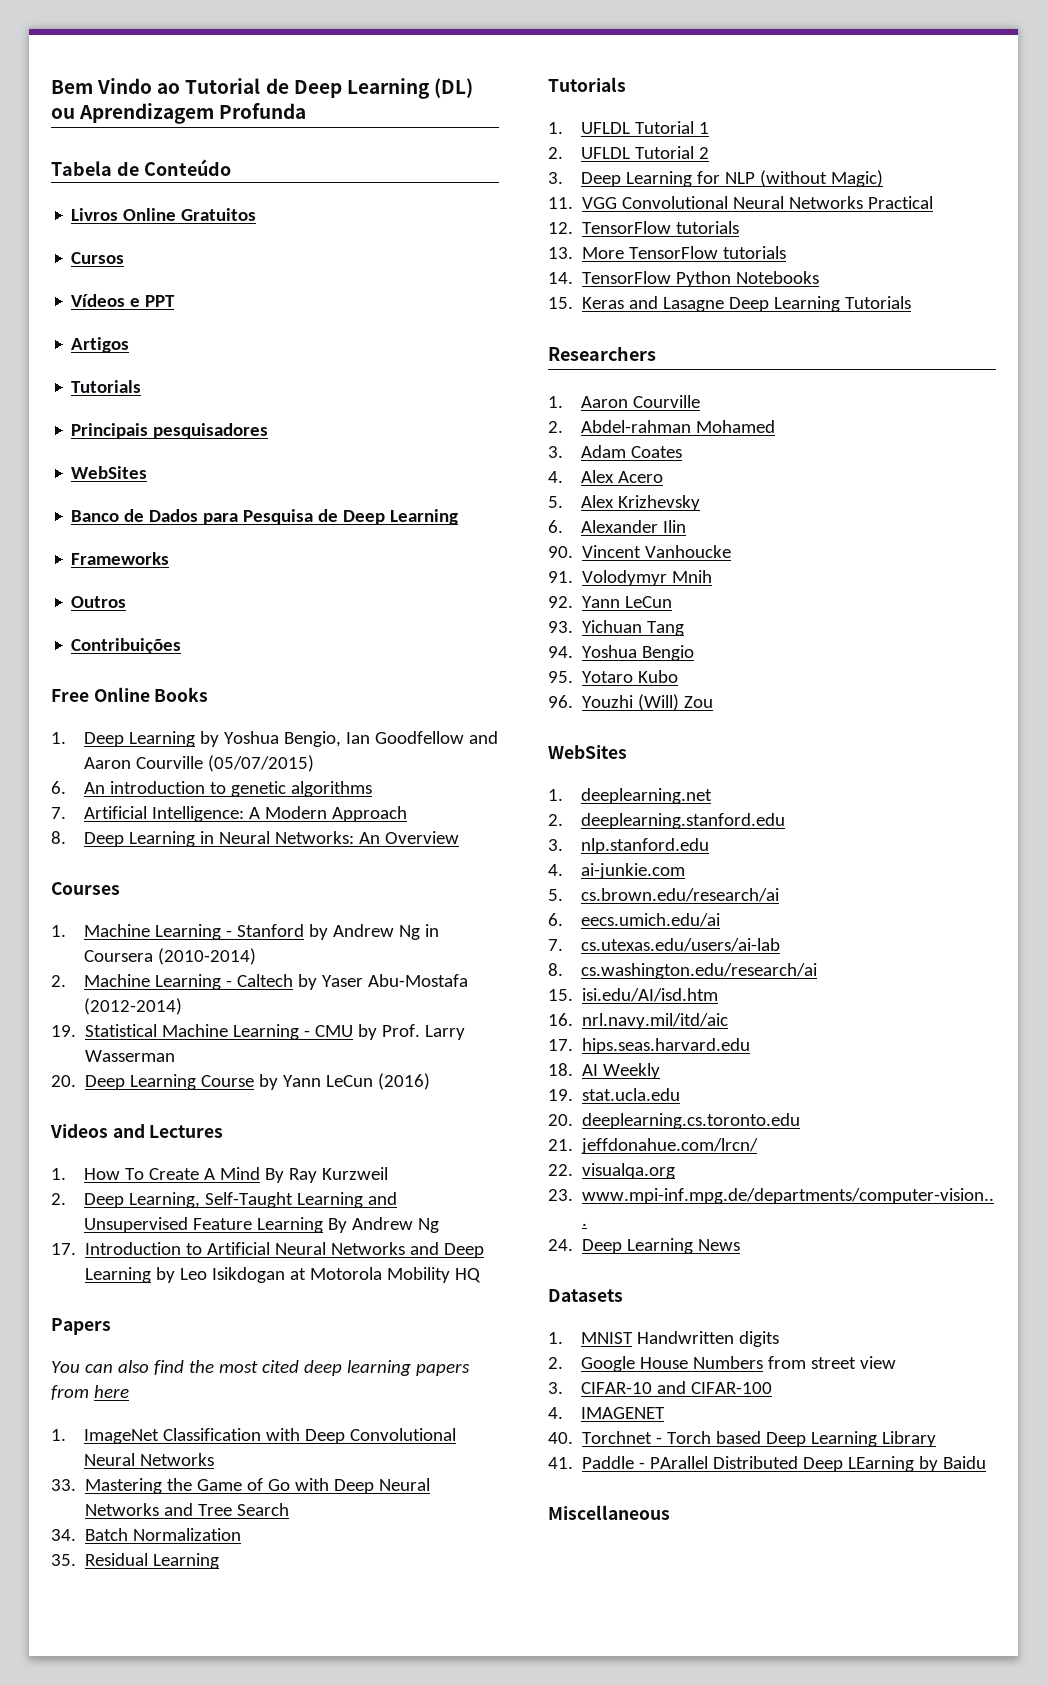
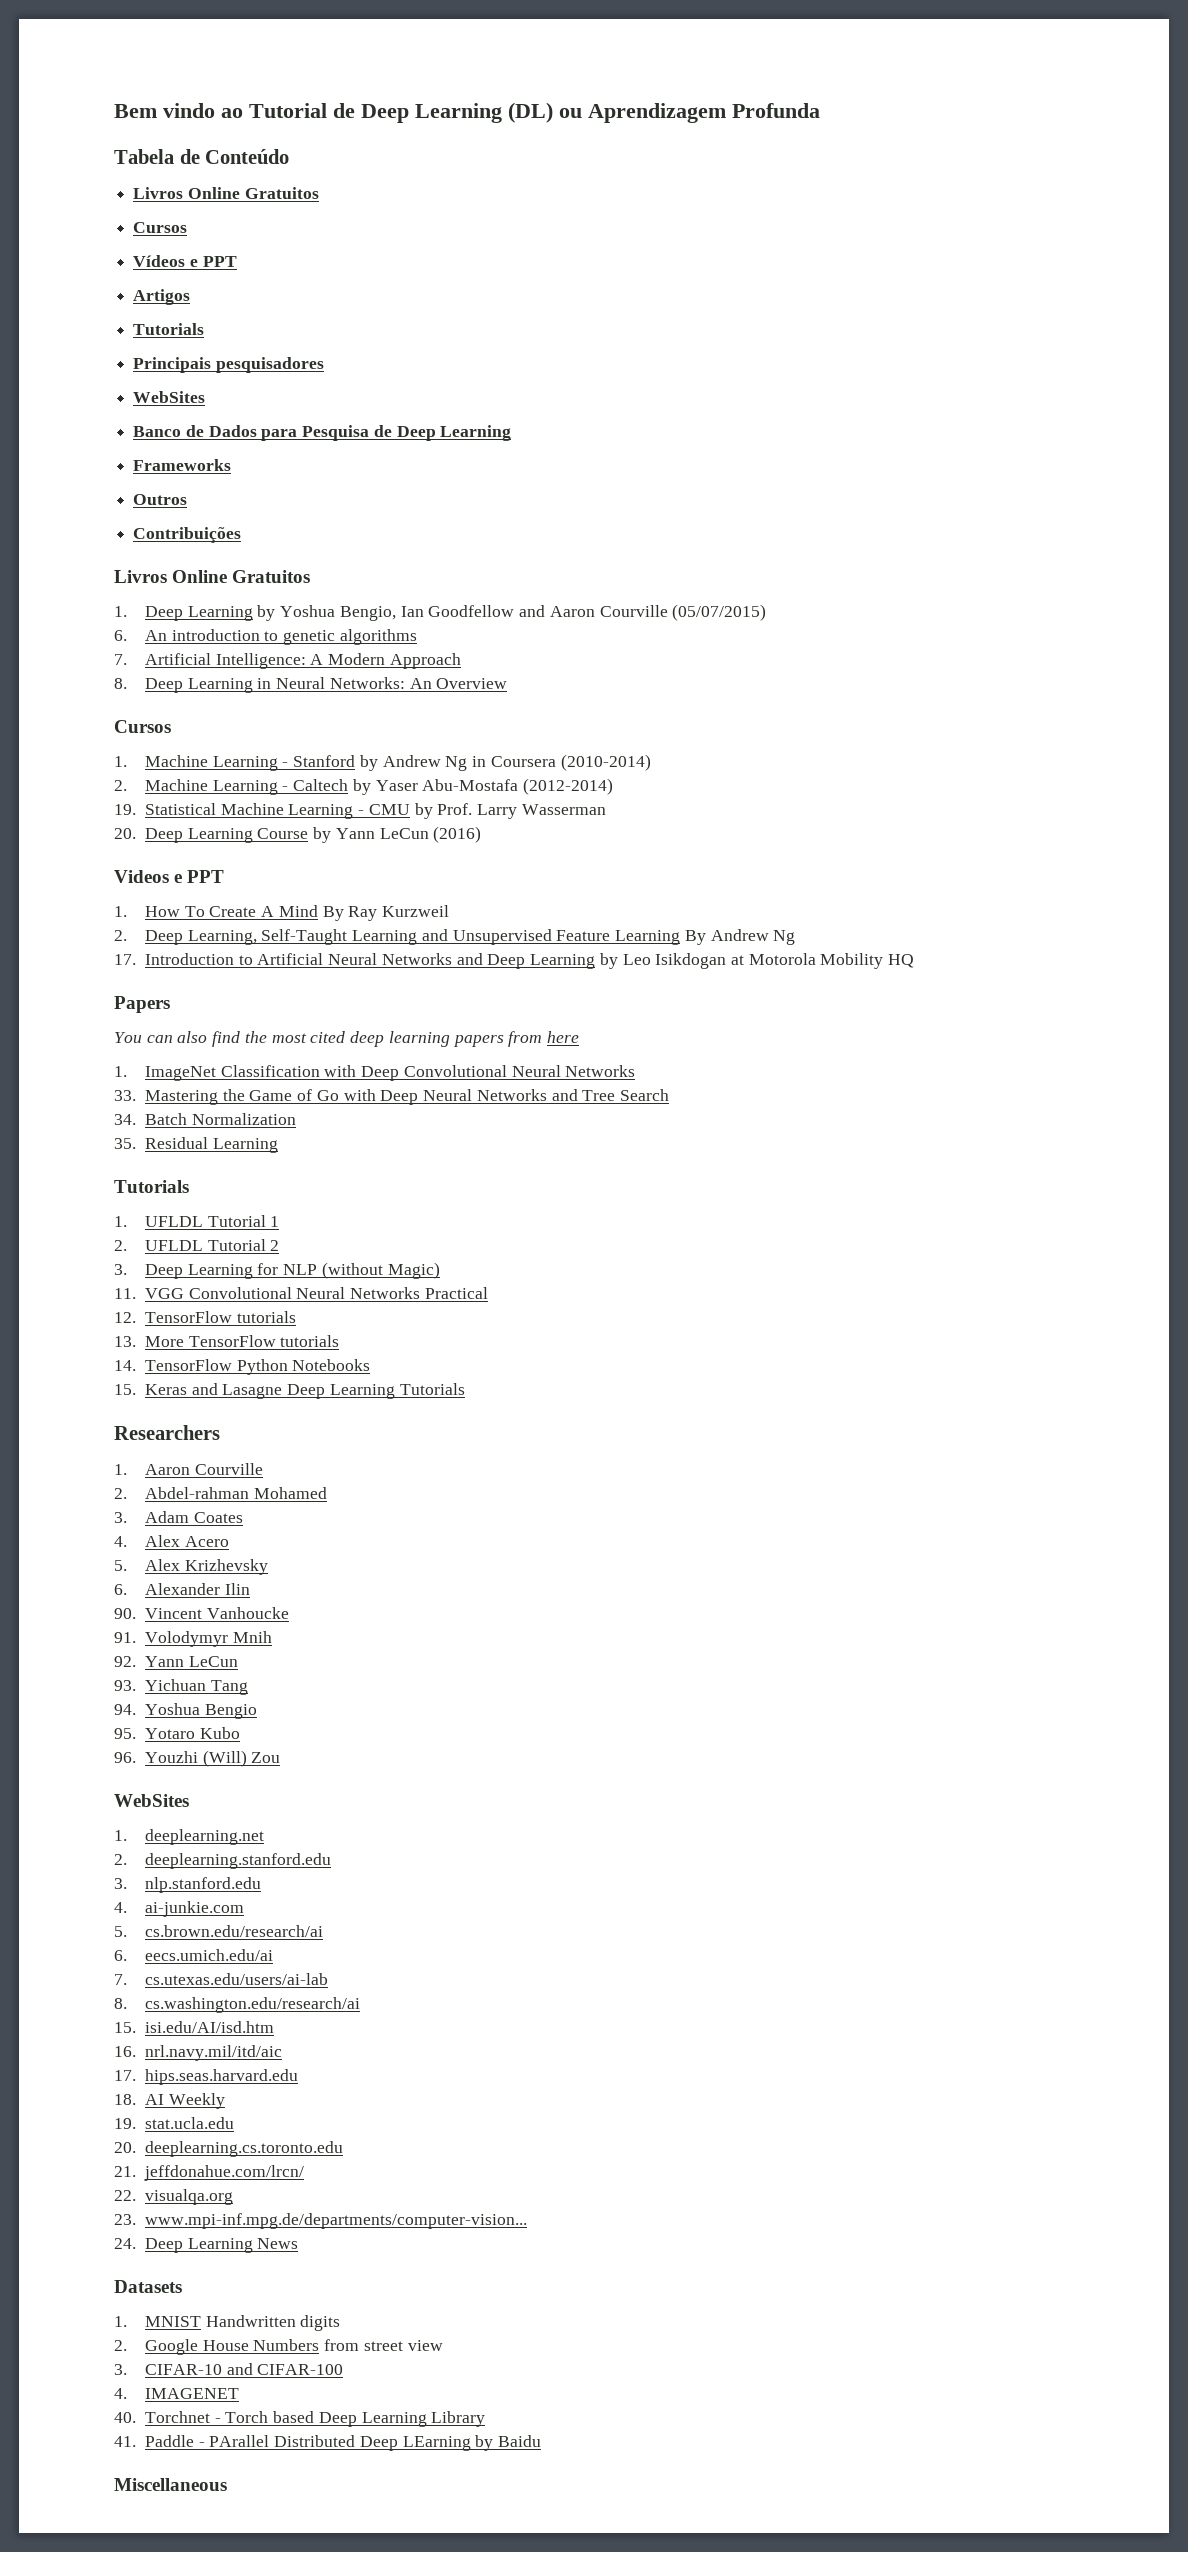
- Bem Vindo ao Tutorial de Deep Learning (DL) ou Aprendizagem Profunda
+ Bem vindo ao Tutorial de Deep Learning (DL) ou Aprendizagem Profunda
  Contribuições
- Free Online Books
+ Livros Online Gratuitos
  8. Deep Learning in Neural Networks: An Overview
- Courses
+ Cursos
- Videos and Lectures
+ Videos e PPT

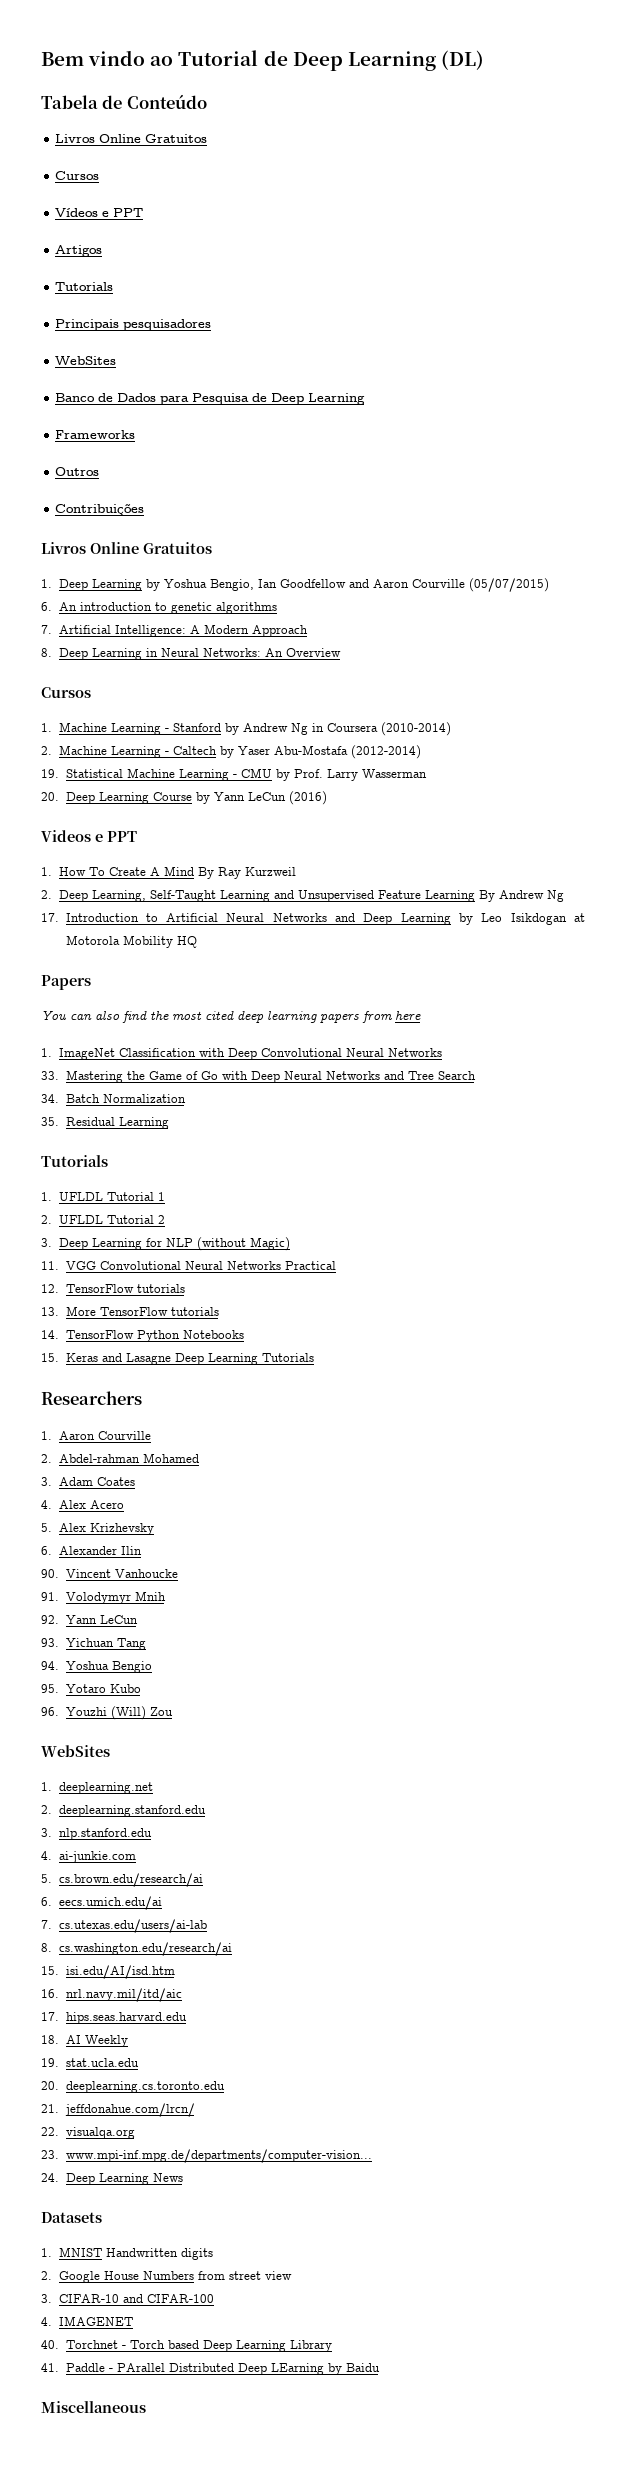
- Bem vindo ao Tutorial de Deep Learning (DL) ou Aprendizagem Profunda
+ Bem vindo ao Tutorial de Deep Learning (DL)

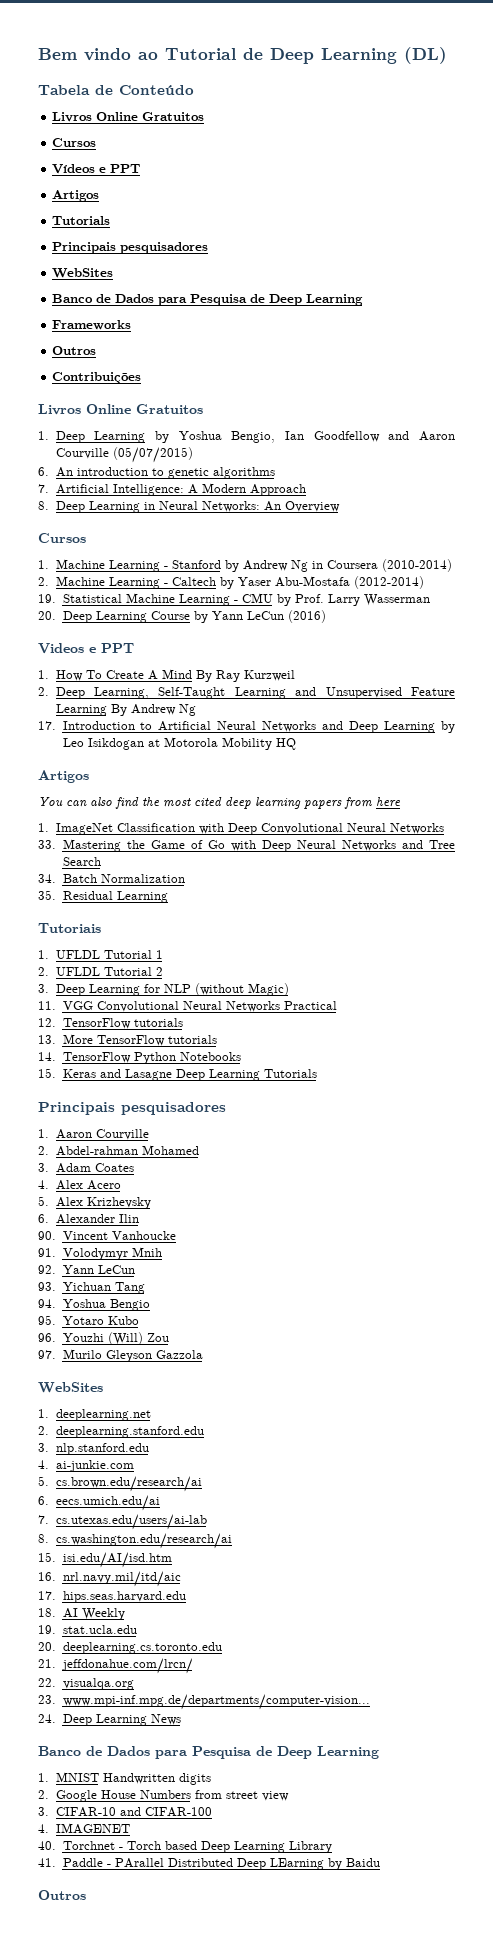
  17. Introduction to Artificial Neural Networks and Deep Learning by Leo Isikdogan at Motorola Mobility HQ
- Papers
+ Artigos
  35. Residual Learning
- Tutorials
+ Tutoriais
  15. Keras and Lasagne Deep Learning Tutorials
- Researchers
+ Principais pesquisadores
+ 97. Murilo Gleyson Gazzola
  24. Deep Learning News
- Datasets
+ Banco de Dados para Pesquisa de Deep Learning
  41. Paddle - PArallel Distributed Deep LEarning by Baidu
- Miscellaneous
+ Outros

